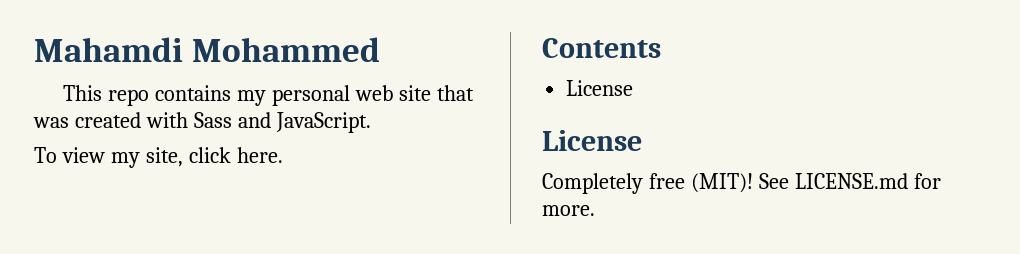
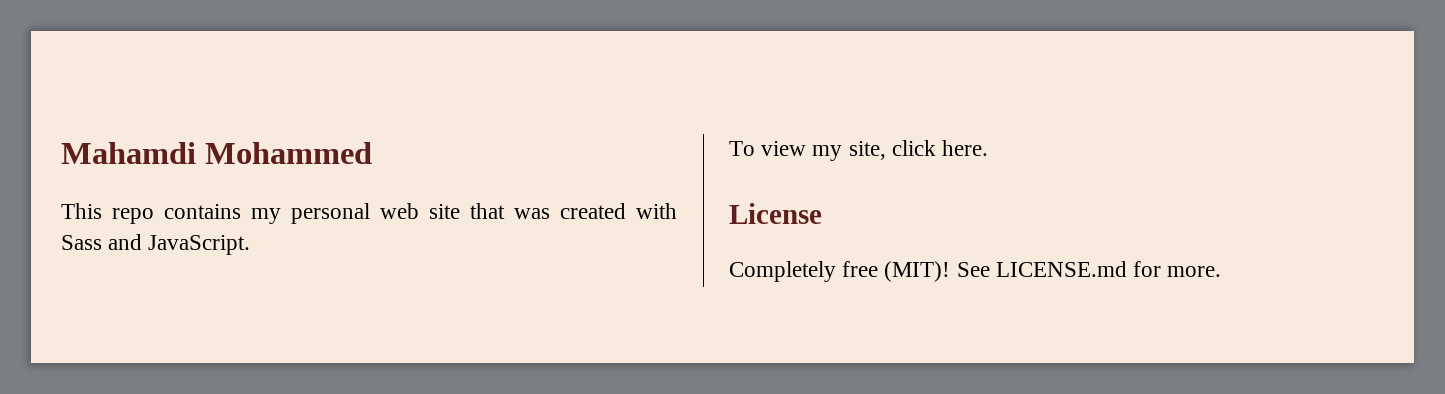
- Contents
- License

